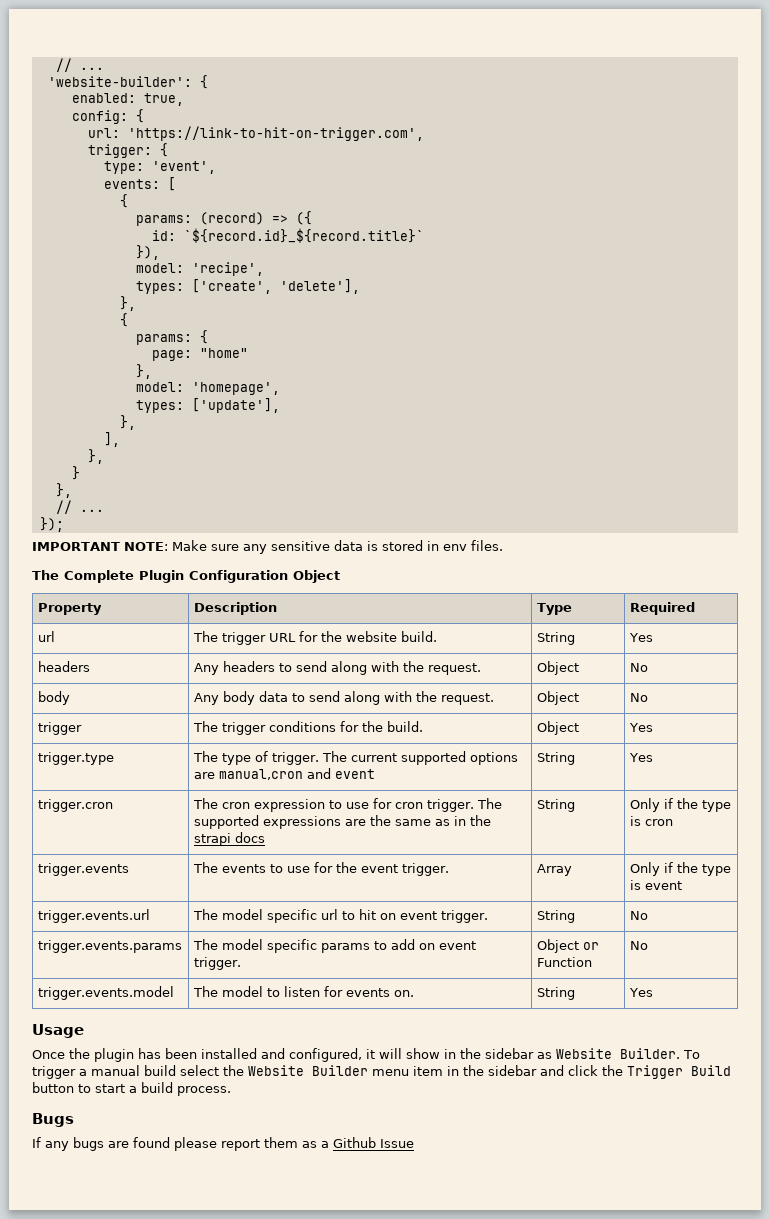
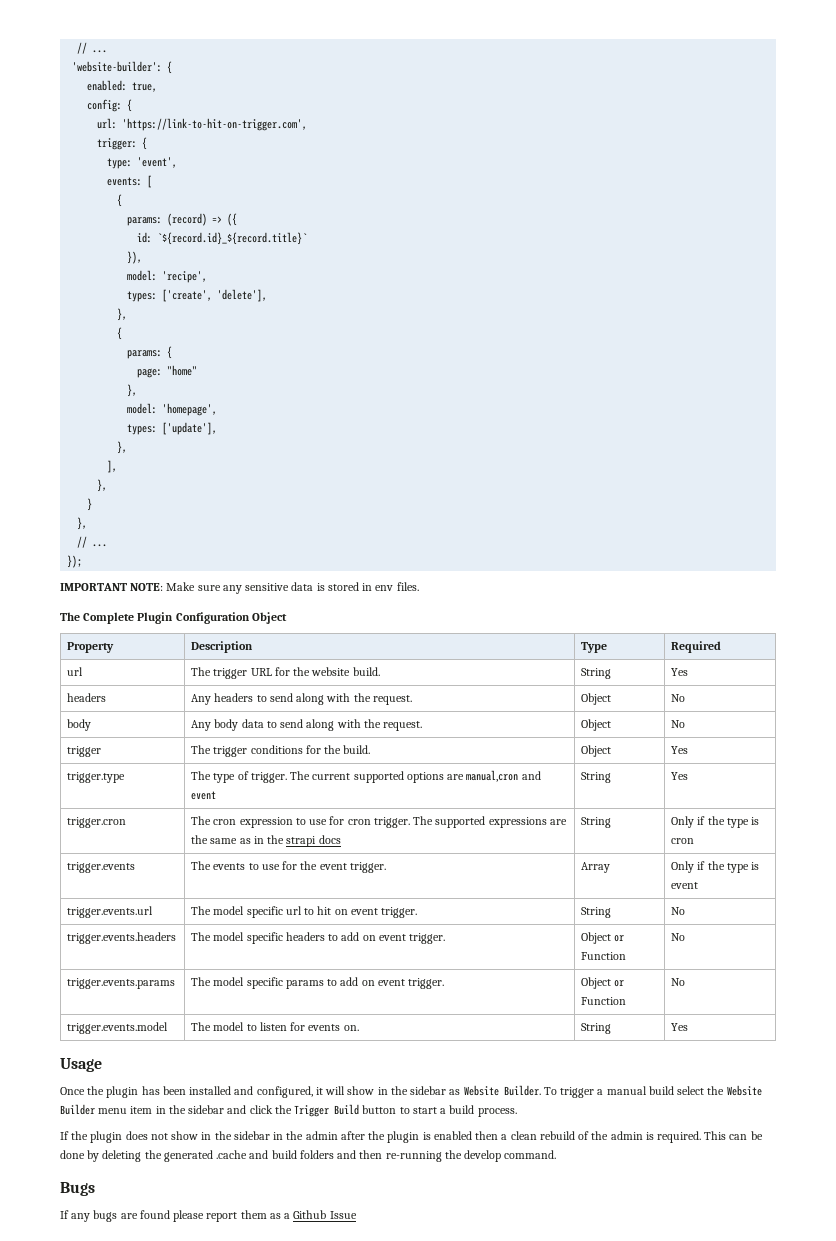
+ trigger.events.headers | The model specific headers to add on event trigger. | Object or Function | No
+ If the plugin does not show in the sidebar in the admin after the plugin is enabled then a clean rebuild of the admin is required. This can be done by deleting the generated .cache and build folders and then re-running the develop command.

